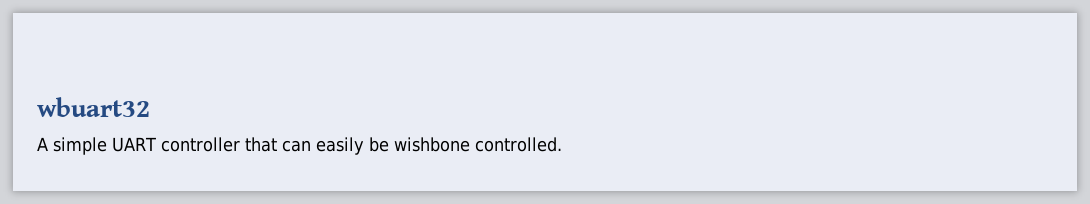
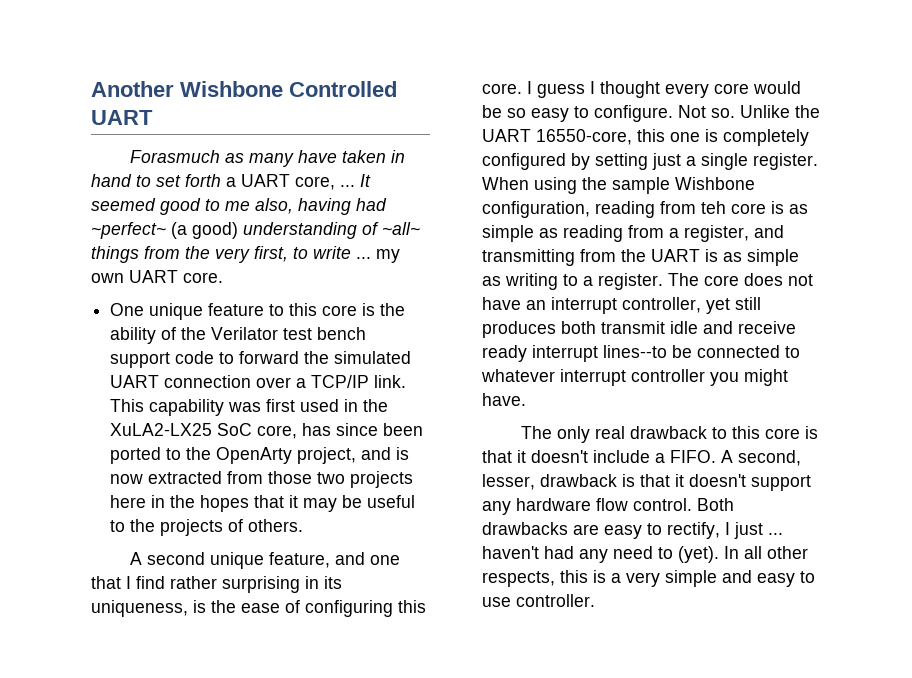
- wbuart32
- A simple UART controller that can easily be wishbone controlled.
+ Another Wishbone Controlled UART
+ Forasmuch as many have taken in hand to set forth a UART core, ... It seemed good to me also, having had ~perfect~ (a good) understanding of ~all~ things from the very first, to write ... my own UART core.
+ One unique feature to this core is the ability of the Verilator test bench support code to forward the simulated UART connection over a TCP/IP link. This capability was first used in the XuLA2-LX25 SoC core, has since been ported to the OpenArty project, and is now extracted from those two projects here in the hopes that it may be useful to the projects of others.
+ A second unique feature, and one that I find rather surprising in its uniqueness, is the ease of configuring this core. I guess I thought every core would be so easy to configure. Not so. Unlike the UART 16550-core, this one is completely configured by setting just a single register. When using the sample Wishbone configuration, reading from teh core is as simple as reading from a register, and transmitting from the UART is as simple as writing to a register. The core does not have an interrupt controller, yet still produces both transmit idle and receive ready interrupt lines--to be connected to whatever interrupt controller you might have.
+ The only real drawback to this core is that it doesn't include a FIFO. A second, lesser, drawback is that it doesn't support any hardware flow control. Both drawbacks are easy to rectify, I just ... haven't had any need to (yet). In all other respects, this is a very simple and easy to use controller.

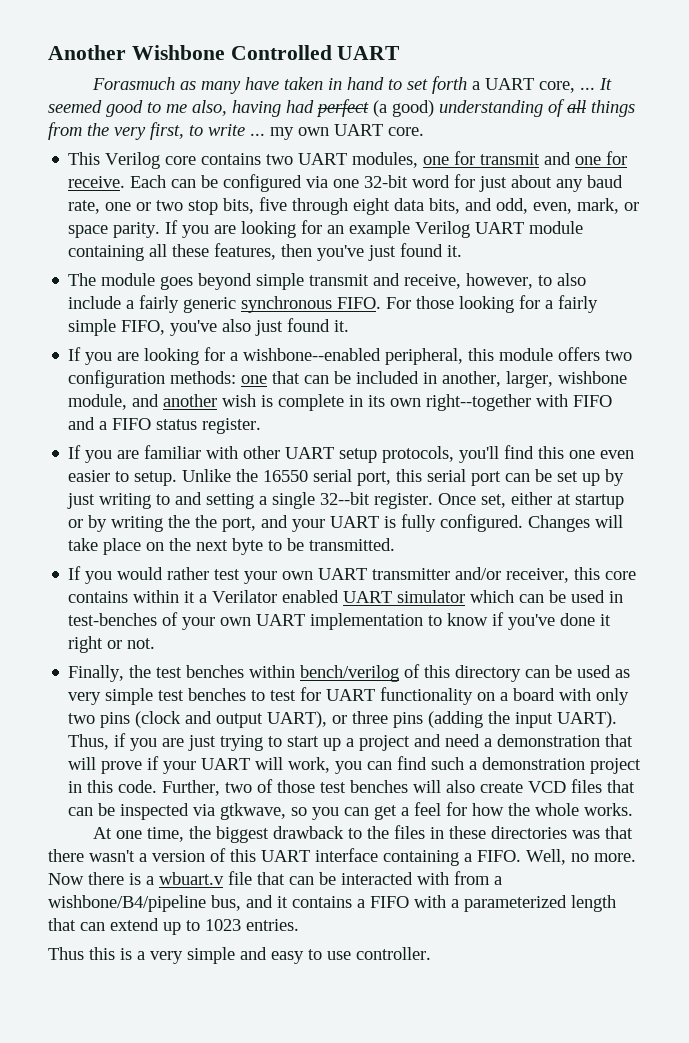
- It seemed good to me also, having had ~perfect~ (a good) understanding of ~all~ things from the very first, to write ... my own UART core.
+ It seemed good to me also, having had perfect (a good) understanding of all things from the very first, to write ... my own UART core.
- One unique feature to this core is the ability of the Verilator test bench support code to forward the simulated UART connection over a TCP/IP link. This capability was first used in the XuLA2-LX25 SoC core, has since been ported to the OpenArty project, and is now extracted from those two projects here in the hopes that it may be useful to the projects of others.
- A second unique feature, and one that I find rather surprising in its uniqueness, is the ease of configuring this core. I guess I thought every core would be so easy to configure. Not so. Unlike the UART 16550-core, this one is completely configured by setting just a single register. When using the sample Wishbone configuration, reading from teh core is as simple as reading from a register, and transmitting from the UART is as simple as writing to a register. The core does not have an interrupt controller, yet still produces both transmit idle and receive ready interrupt lines--to be connected to whatever interrupt controller you might have.
- The only real drawback to this core is that it doesn't include a FIFO. A second, lesser, drawback is that it doesn't support any hardware flow control. Both drawbacks are easy to rectify, I just ... haven't had any need to (yet). In all other respects, this is a very simple and easy to use controller.
+ This Verilog core contains two UART modules, one for transmit and one for receive. Each can be configured via one 32-bit word for just about any baud rate, one or two stop bits, five through eight data bits, and odd, even, mark, or space parity. If you are looking for an example Verilog UART module containing all these features, then you've just found it.
+ The module goes beyond simple transmit and receive, however, to also include a fairly generic synchronous FIFO. For those looking for a fairly simple FIFO, you've also just found it.
+ If you are looking for a wishbone--enabled peripheral, this module offers two configuration methods: one that can be included in another, larger, wishbone module, and another wish is complete in its own right--together with FIFO and a FIFO status register.
+ If you are familiar with other UART setup protocols, you'll find this one even easier to setup. Unlike the 16550 serial port, this serial port can be set up by just writing to and setting a single 32--bit register. Once set, either at startup or by writing the the port, and your UART is fully configured. Changes will take place on the next byte to be transmitted.
+ If you would rather test your own UART transmitter and/or receiver, this core contains within it a Verilator enabled UART simulator which can be used in test-benches of your own UART implementation to know if you've done it right or not.
+ Finally, the test benches within bench/verilog of this directory can be used as very simple test benches to test for UART functionality on a board with only two pins (clock and output UART), or three pins (adding the input UART). Thus, if you are just trying to start up a project and need a demonstration that will prove if your UART will work, you can find such a demonstration project in this code. Further, two of those test benches will also create VCD files that can be inspected via gtkwave, so you can get a feel for how the whole works.
+ At one time, the biggest drawback to the files in these directories was that there wasn't a version of this UART interface containing a FIFO. Well, no more. Now there is a wbuart.v file that can be interacted with from a wishbone/B4/pipeline bus, and it contains a FIFO with a parameterized length that can extend up to 1023 entries.
+ Thus this is a very simple and easy to use controller.

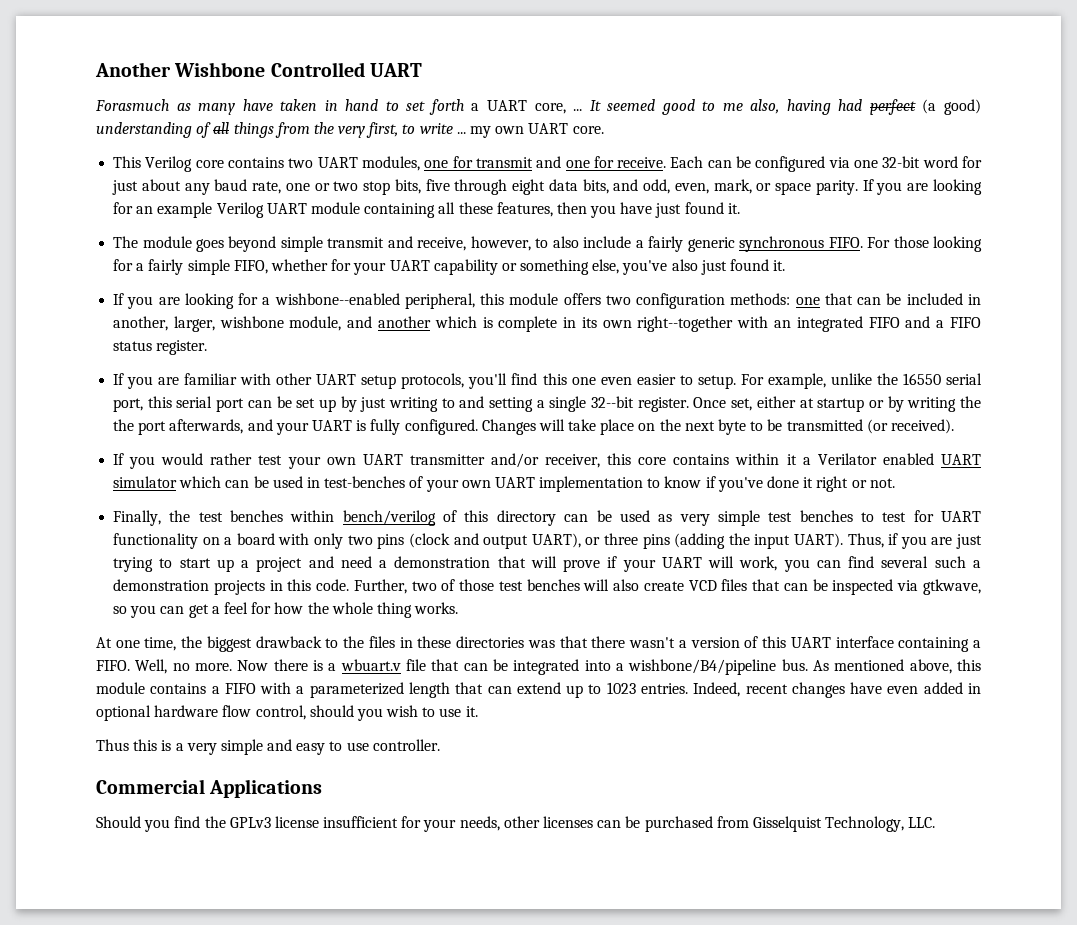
- If you are looking for an example Verilog UART module containing all these features, then you've just found it.
+ If you are looking for an example Verilog UART module containing all these features, then you have just found it.
- For those looking for a fairly simple FIFO, you've also just found it.
+ For those looking for a fairly simple FIFO, whether for your UART capability or something else, you've also just found it.
- If you are looking for a wishbone--enabled peripheral, this module offers two configuration methods: one that can be included in another, larger, wishbone module, and another wish is complete in its own right--together with FIFO and a FIFO status register.
+ If you are looking for a wishbone--enabled peripheral, this module offers two configuration methods: one that can be included in another, larger, wishbone module, and another which is complete in its own right--together with an integrated FIFO and a FIFO status register.
- Unlike the 16550 serial port, this serial port can be set up by just writing to and setting a single 32--bit register.
+ For example, unlike the 16550 serial port, this serial port can be set up by just writing to and setting a single 32--bit register.
- Once set, either at startup or by writing the the port, and your UART is fully configured.
+ Once set, either at startup or by writing the the port afterwards, and your UART is fully configured.
- Changes will take place on the next byte to be transmitted.
+ Changes will take place on the next byte to be transmitted (or received).
- Thus, if you are just trying to start up a project and need a demonstration that will prove if your UART will work, you can find such a demonstration project in this code.
+ Thus, if you are just trying to start up a project and need a demonstration that will prove if your UART will work, you can find several such a demonstration projects in this code.
- Further, two of those test benches will also create VCD files that can be inspected via gtkwave, so you can get a feel for how the whole works.
+ Further, two of those test benches will also create VCD files that can be inspected via gtkwave, so you can get a feel for how the whole thing works.
- Now there is a wbuart.v file that can be interacted with from a wishbone/B4/pipeline bus, and it contains a FIFO with a parameterized length that can extend up to 1023 entries.
+ Now there is a wbuart.v file that can be integrated into a wishbone/B4/pipeline bus. As mentioned above, this module contains a FIFO with a parameterized length that can extend up to 1023 entries. Indeed, recent changes have even added in optional hardware flow control, should you wish to use it.
+ Commercial Applications
+ Should you find the GPLv3 license insufficient for your needs, other licenses can be purchased from Gisselquist Technology, LLC.

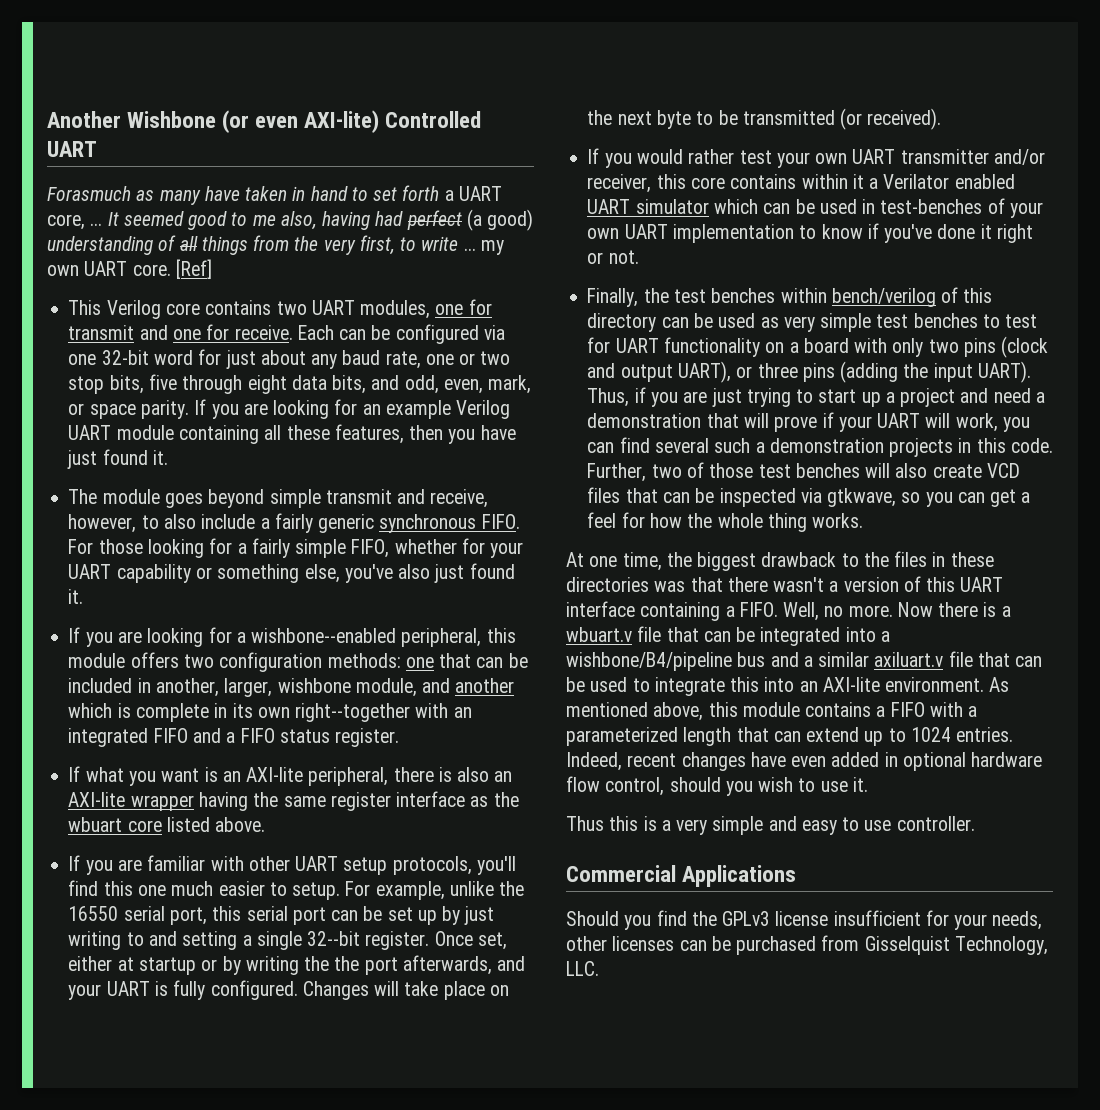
- Another Wishbone Controlled UART
+ Another Wishbone (or even AXI-lite) Controlled UART
+ [Ref]
+ If what you want is an AXI-lite peripheral, there is also an AXI-lite wrapper having the same register interface as the wbuart core listed above.
- If you are familiar with other UART setup protocols, you'll find this one even easier to setup.
+ If you are familiar with other UART setup protocols, you'll find this one much easier to setup.
- Now there is a wbuart.v file that can be integrated into a wishbone/B4/pipeline bus.
+ Now there is a wbuart.v file that can be integrated into a wishbone/B4/pipeline bus and a similar axiluart.v file that can be used to integrate this into an AXI-lite environment.
- As mentioned above, this module contains a FIFO with a parameterized length that can extend up to 1023 entries.
+ As mentioned above, this module contains a FIFO with a parameterized length that can extend up to 1024 entries.

